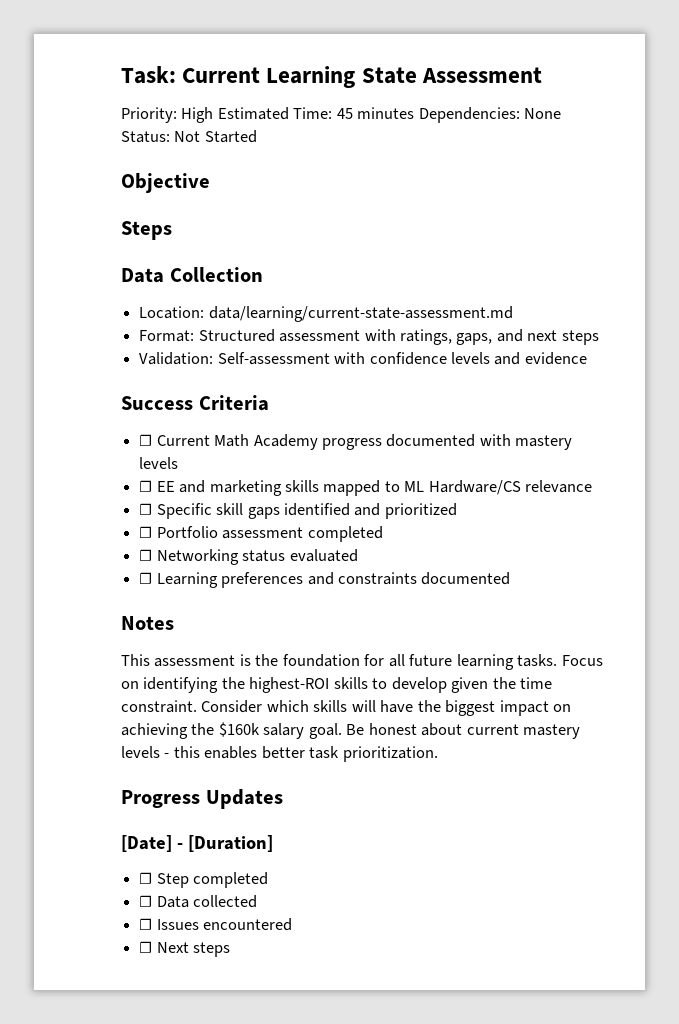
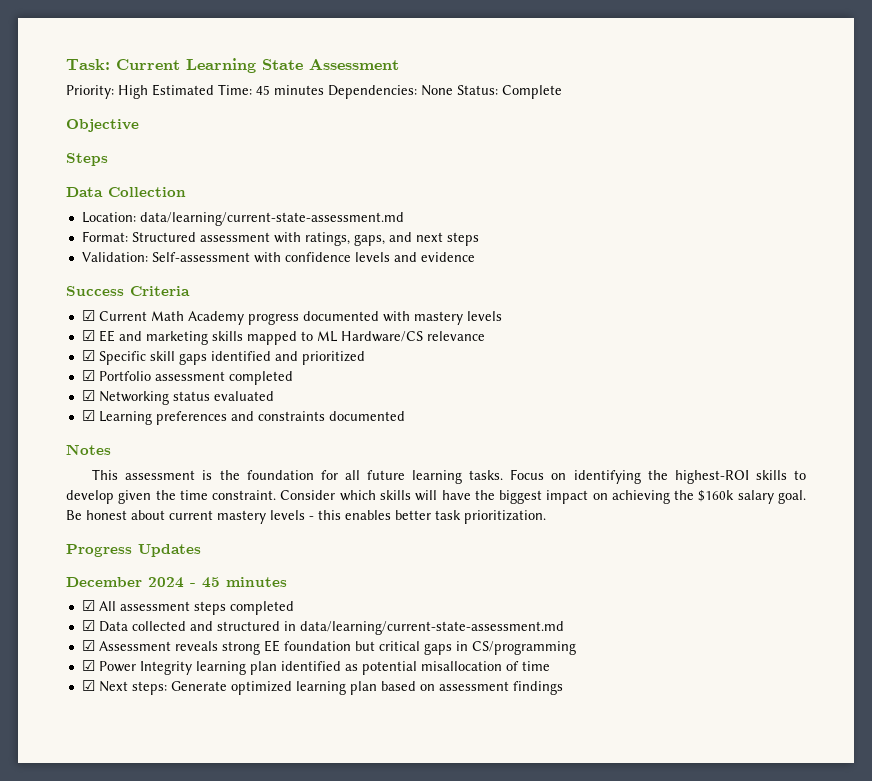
- Priority: High Estimated Time: 45 minutes Dependencies: None Status: Not Started
+ Priority: High Estimated Time: 45 minutes Dependencies: None Status: Complete
- ☐ Current Math Academy progress documented with mastery levels
+ ☑ Current Math Academy progress documented with mastery levels
- ☐ EE and marketing skills mapped to ML Hardware/CS relevance
+ ☑ EE and marketing skills mapped to ML Hardware/CS relevance
- ☐ Specific skill gaps identified and prioritized
+ ☑ Specific skill gaps identified and prioritized
- ☐ Portfolio assessment completed
+ ☑ Portfolio assessment completed
- ☐ Networking status evaluated
+ ☑ Networking status evaluated
- ☐ Learning preferences and constraints documented
+ ☑ Learning preferences and constraints documented
- [Date] - [Duration]
- ☐ Step completed
- ☐ Data collected
- ☐ Issues encountered
- ☐ Next steps
+ December 2024 - 45 minutes
+ ☑ All assessment steps completed
+ ☑ Data collected and structured in data/learning/current-state-assessment.md
+ ☑ Assessment reveals strong EE foundation but critical gaps in CS/programming
+ ☑ Power Integrity learning plan identified as potential misallocation of time
+ ☑ Next steps: Generate optimized learning plan based on assessment findings

